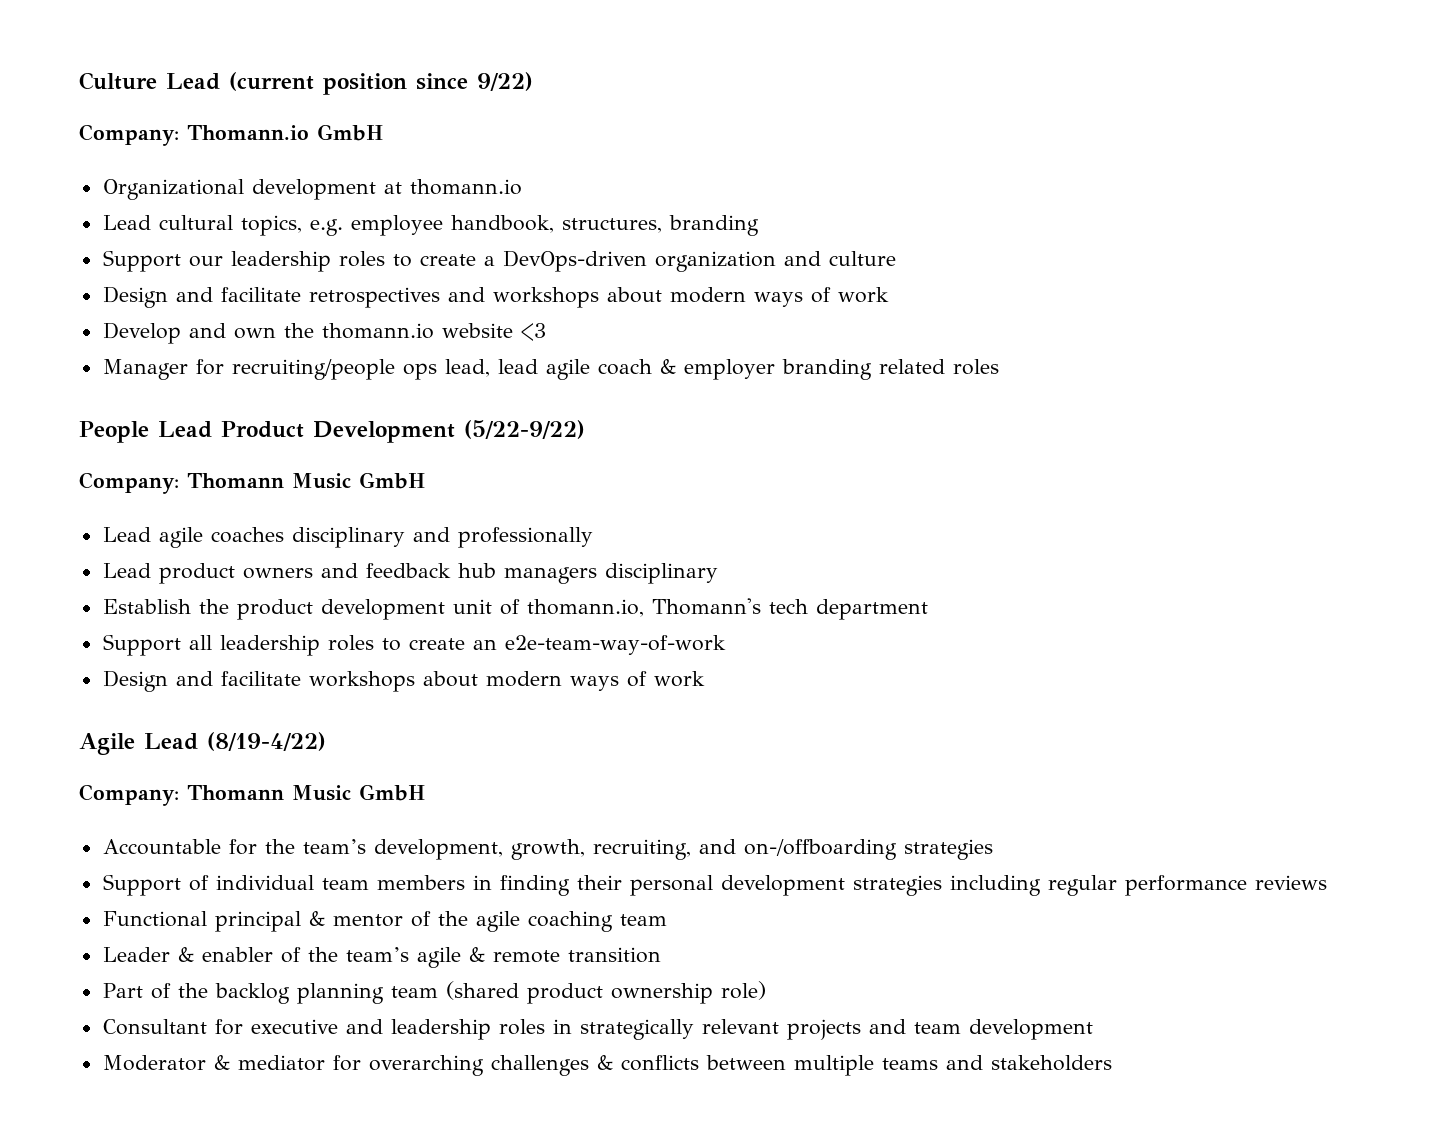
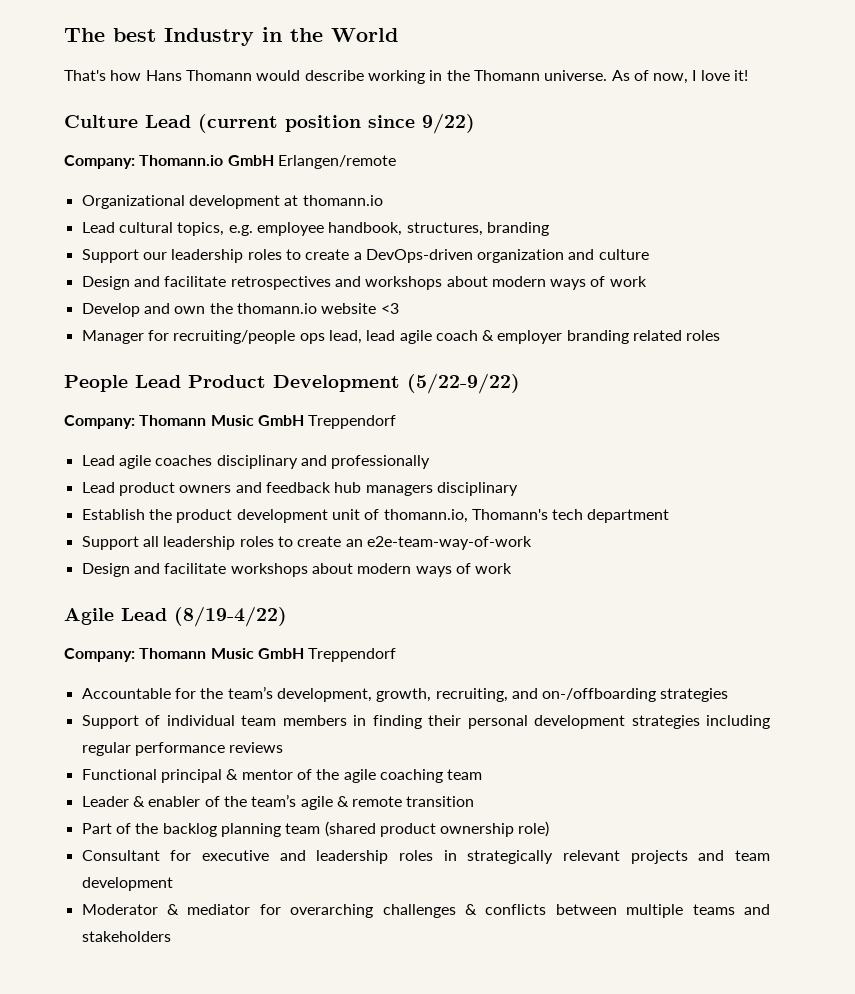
+ The best Industry in the World
+ That's how Hans Thomann would describe working in the Thomann universe. As of now, I love it!
- Company: Thomann.io GmbH
+ Company: Thomann.io GmbH Erlangen/remote
  People Lead Product Development (5/22-9/22)
- Company: Thomann Music GmbH
+ Company: Thomann Music GmbH Treppendorf
  Agile Lead (8/19-4/22)
- Company: Thomann Music GmbH
+ Company: Thomann Music GmbH Treppendorf

